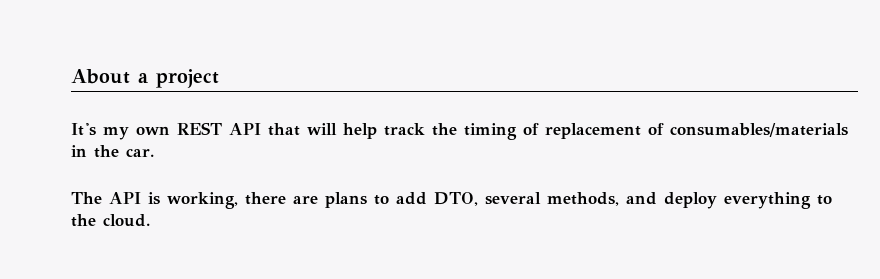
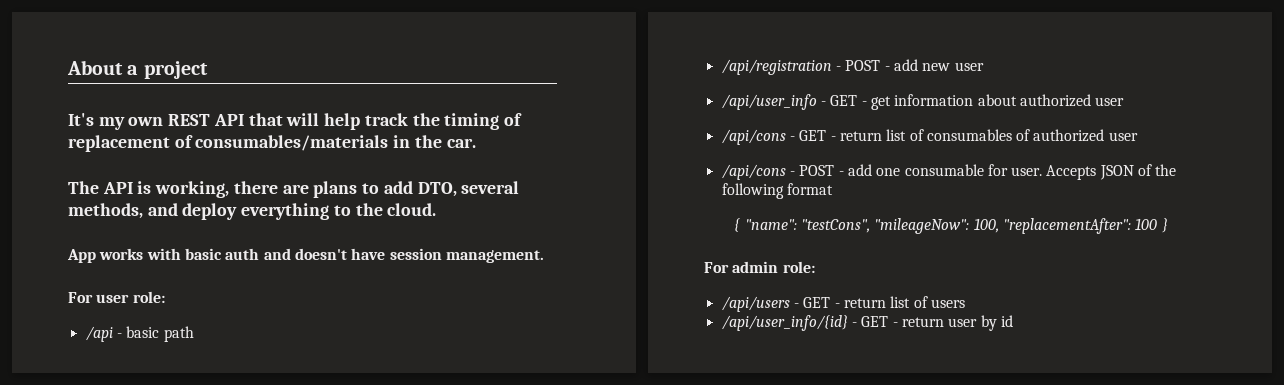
+ App works with basic auth and doesn't have session management.
+ For user role:
+ /api - basic path
+ /api/registration - POST - add new user
+ /api/user_info - GET - get information about authorized user
+ /api/cons - GET - return list of consumables of authorized user
+ /api/cons - POST - add one consumable for user. Accepts JSON of the following format
+ { "name": "testCons", "mileageNow": 100, "replacementAfter": 100 }
+ For admin role:
+ /api/users - GET - return list of users
+ /api/user_info/{id} - GET - return user by id

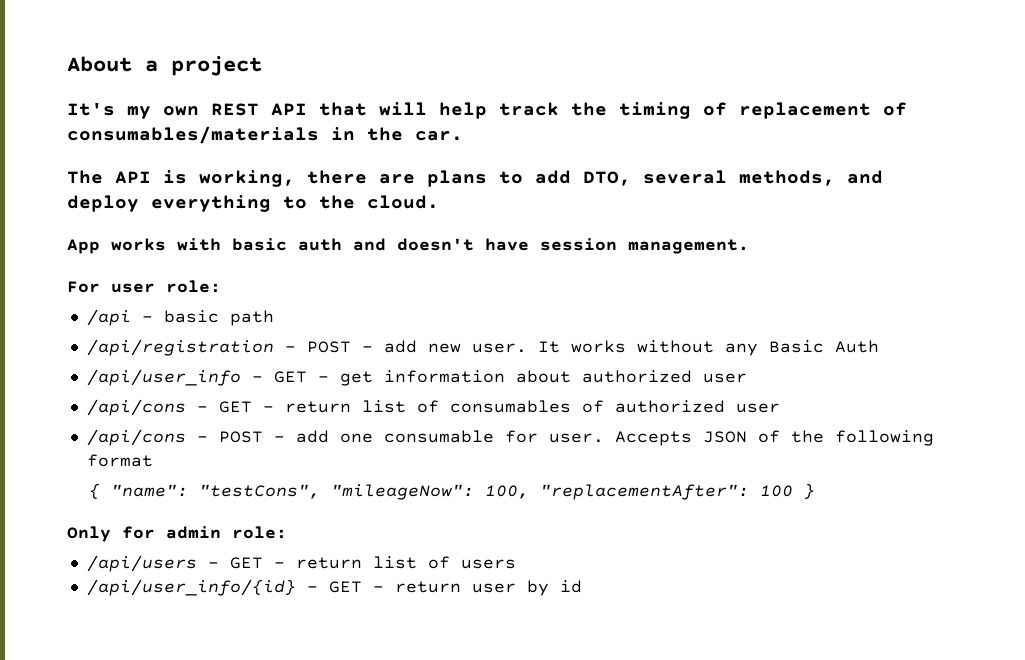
- /api/registration - POST - add new user
+ /api/registration - POST - add new user. It works without any Basic Auth
- For admin role:
+ Only for admin role:

